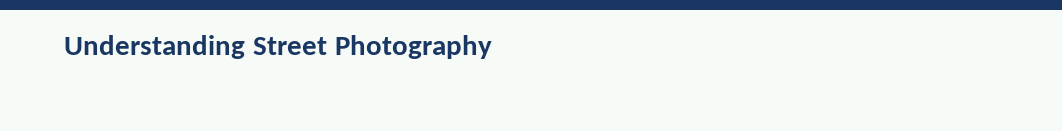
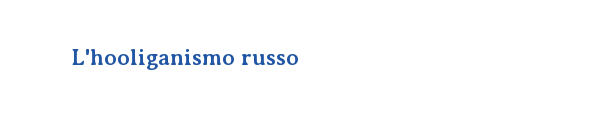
- Understanding Street Photography
+ L'hooliganismo russo

